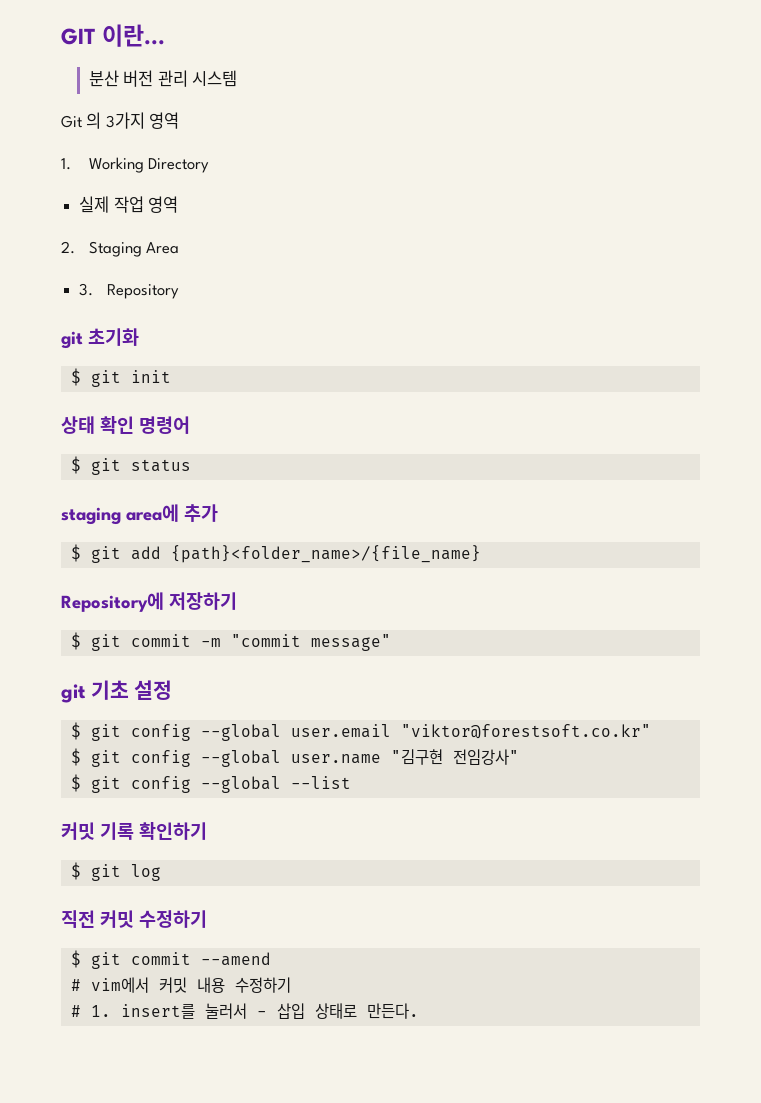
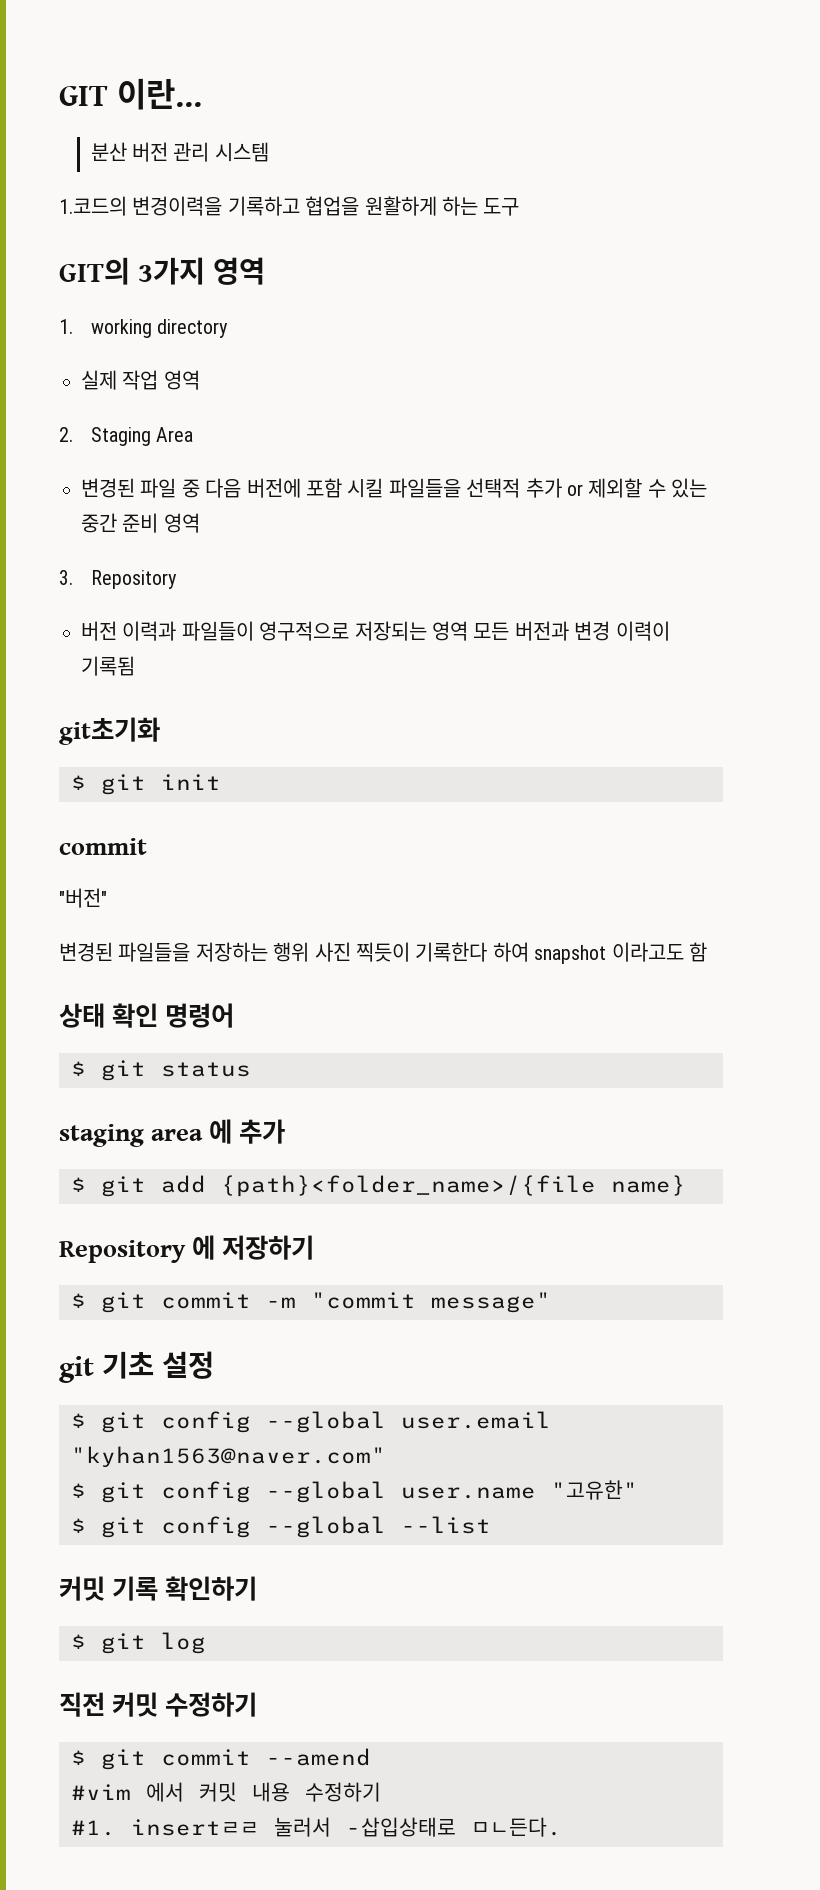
- Git 의 3가지 영역
+ 1.코드의 변경이력을 기록하고 협업을 원활하게 하는 도구
+ GIT의 3가지 영역
- 1. Working Directory
+ 1. working directory
+ 변경된 파일 중 다음 버전에 포함 시킬 파일들을 선택적 추가 or 제외할 수 있는 중간 준비 영역
  3. Repository
- git 초기화
+ 버전 이력과 파일들이 영구적으로 저장되는 영역 모든 버전과 변경 이력이 기록됨
+ git초기화
  $ git init
+ commit
+ "버전"
+ 변경된 파일들을 저장하는 행위 사진 찍듯이 기록한다 하여 snapshot 이라고도 함
- staging area에 추가
+ staging area 에 추가
- $ git add {path}<folder_name>/{file_name}
- Repository에 저장하기
+ $ git add {path}<folder_name>/{file name}
+ Repository 에 저장하기
- $ git config --global user.email "viktor@forestsoft.co.kr"
+ $ git config --global user.email "kyhan1563@naver.com"
- $ git config --global user.name "김구현 전임강사"
+ $ git config --global user.name "고유한"
- # vim에서 커밋 내용 수정하기
+ #vim 에서 커밋 내용 수정하기
- # 1. insert를 눌러서 - 삽입 상태로 만든다.
+ #1. insertㄹㄹ 눌러서 -삽입상태로 ㅁㄴ든다.

